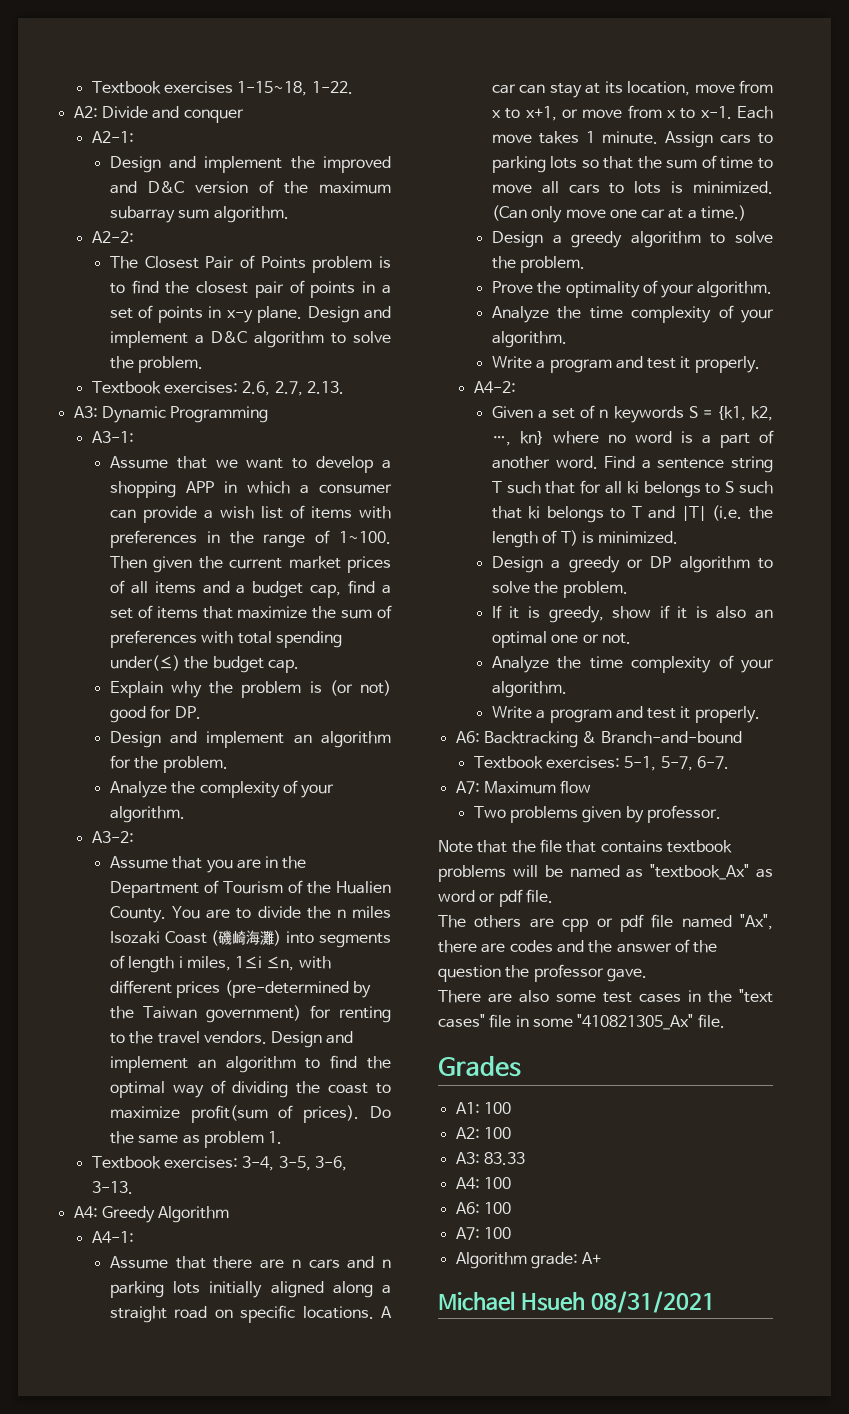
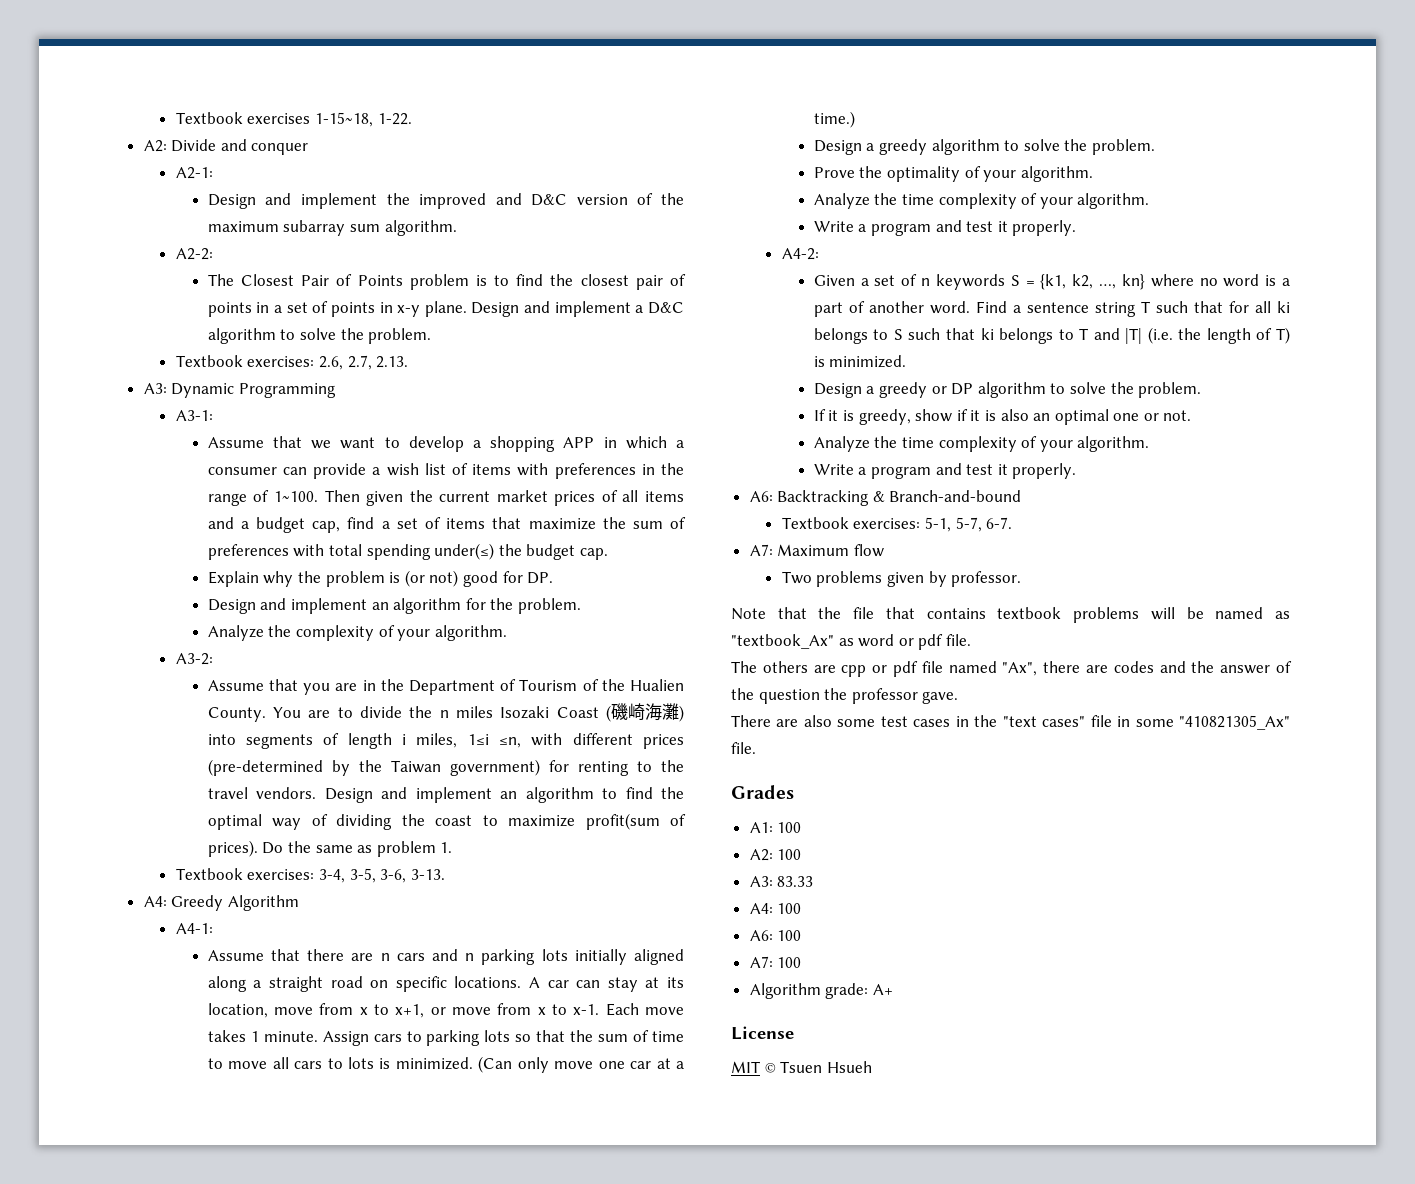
- Michael Hsueh 08/31/2021
+ License
+ MIT © Tsuen Hsueh

